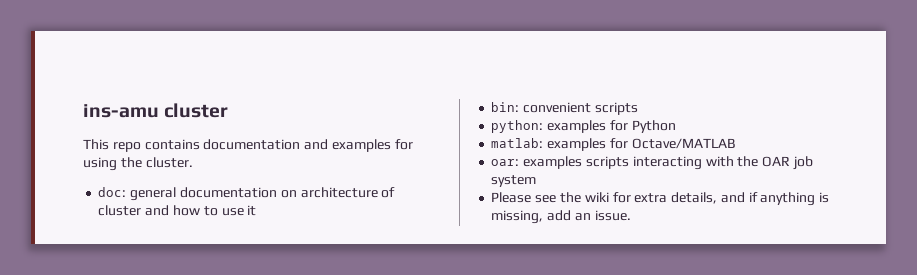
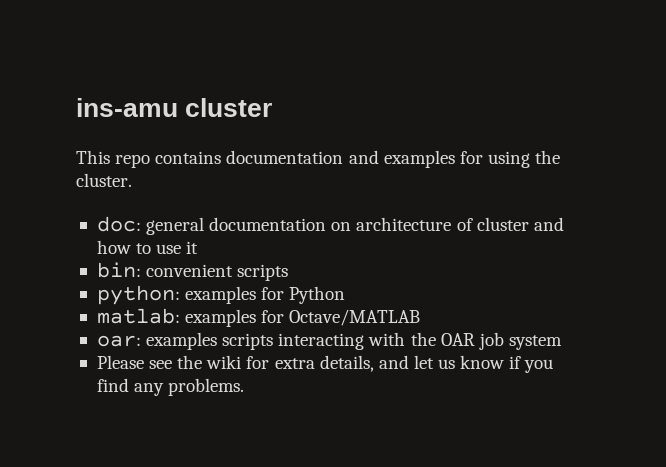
- Please see the wiki for extra details, and if anything is missing, add an issue.
+ Please see the wiki for extra details, and let us know if you find any problems.

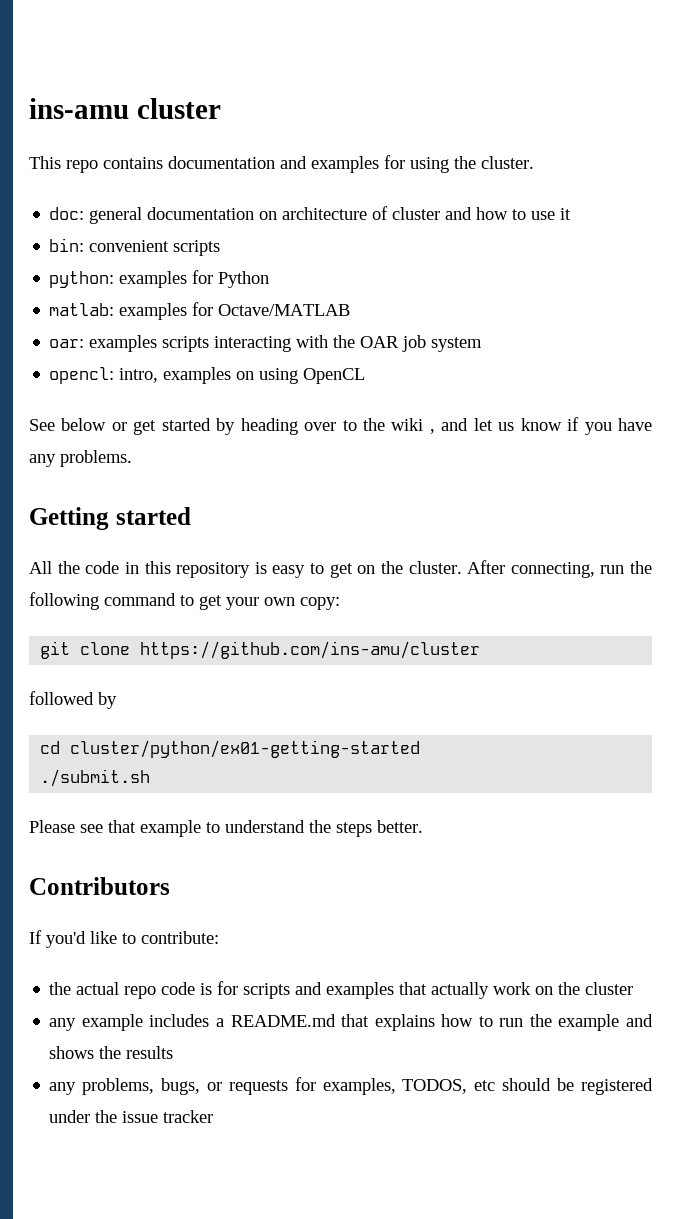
- Please see the wiki for extra details, and let us know if you find any problems.
+ opencl: intro, examples on using OpenCL
+ See below or get started by heading over to the wiki , and let us know if you have any problems.
+ Getting started
+ All the code in this repository is easy to get on the cluster. After connecting, run the following command to get your own copy:
+ git clone https://github.com/ins-amu/cluster
+ followed by
+ cd cluster/python/ex01-getting-started
+ ./submit.sh
+ Please see that example to understand the steps better.
+ Contributors
+ If you'd like to contribute:
+ the actual repo code is for scripts and examples that actually work on the cluster
+ any example includes a README.md that explains how to run the example and shows the results
+ any problems, bugs, or requests for examples, TODOS, etc should be registered under the issue tracker

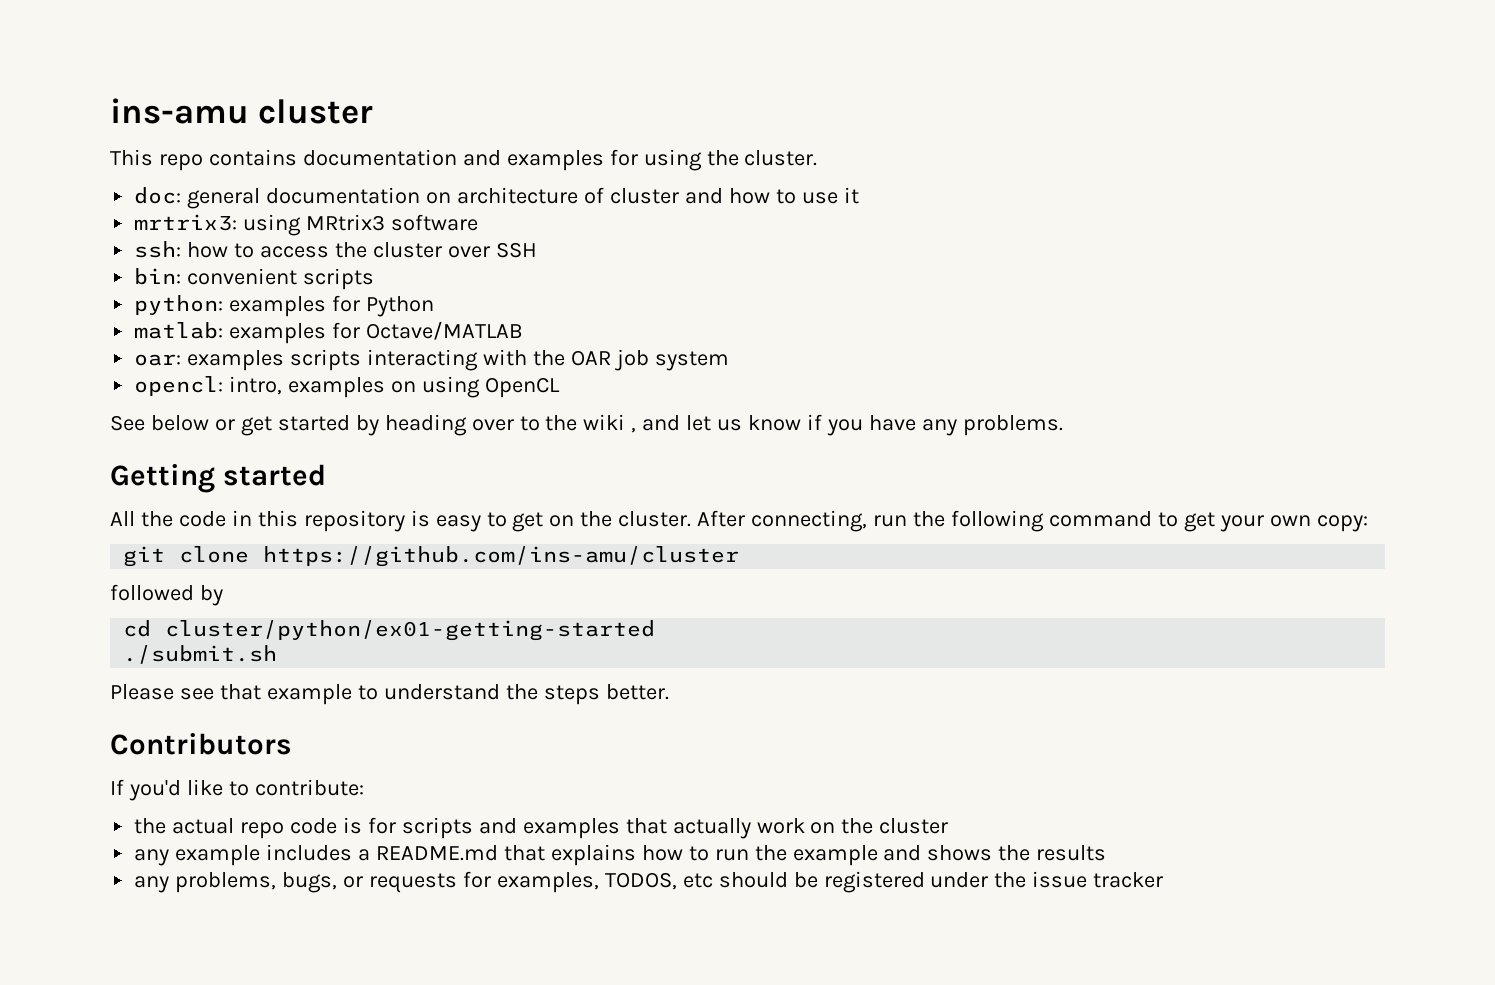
+ mrtrix3: using MRtrix3 software
+ ssh: how to access the cluster over SSH

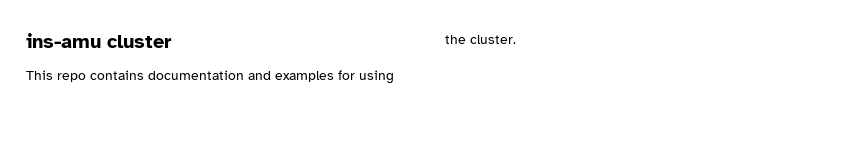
- doc: general documentation on architecture of cluster and how to use it
- mrtrix3: using MRtrix3 software
- ssh: how to access the cluster over SSH
- bin: convenient scripts
- python: examples for Python
- matlab: examples for Octave/MATLAB
- oar: examples scripts interacting with the OAR job system
- opencl: intro, examples on using OpenCL
- See below or get started by heading over to the wiki , and let us know if you have any problems.
- Getting started
- All the code in this repository is easy to get on the cluster. After connecting, run the following command to get your own copy:
- git clone https://github.com/ins-amu/cluster
- followed by
- cd cluster/python/ex01-getting-started
- ./submit.sh
- Please see that example to understand the steps better.
- Contributors
- If you'd like to contribute:
- the actual repo code is for scripts and examples that actually work on the cluster
- any example includes a README.md that explains how to run the example and shows the results
- any problems, bugs, or requests for examples, TODOS, etc should be registered under the issue tracker

